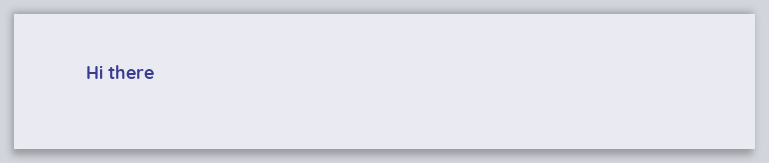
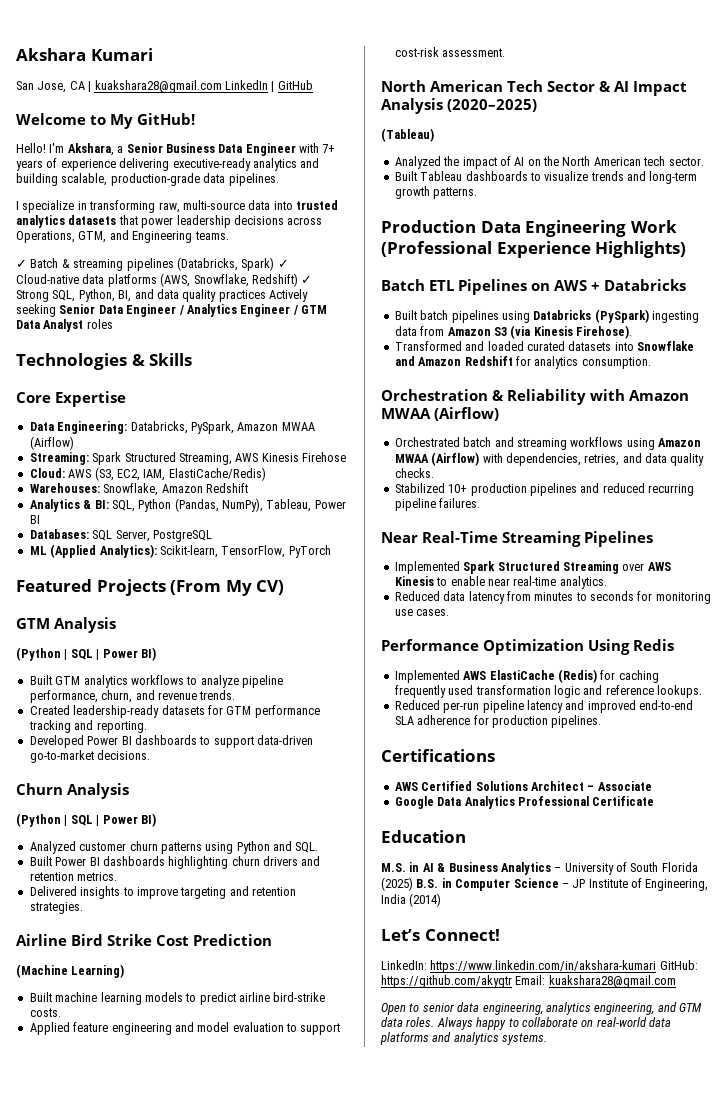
- Hi there
+ Akshara Kumari
+ San Jose, CA | kuakshara28@gmail.com LinkedIn | GitHub
+ Welcome to My GitHub!
+ Hello! I'm Akshara, a Senior Business Data Engineer with 7+ years of experience delivering executive-ready analytics and building scalable, production-grade data pipelines.
+ I specialize in transforming raw, multi-source data into trusted analytics datasets that power leadership decisions across Operations, GTM, and Engineering teams.
+ ✓ Batch & streaming pipelines (Databricks, Spark) ✓ Cloud-native data platforms (AWS, Snowflake, Redshift) ✓ Strong SQL, Python, BI, and data quality practices Actively seeking Senior Data Engineer / Analytics Engineer / GTM Data Analyst roles
+ Technologies & Skills
+ Core Expertise
+ Data Engineering: Databricks, PySpark, Amazon MWAA (Airflow)
+ Streaming: Spark Structured Streaming, AWS Kinesis Firehose
+ Cloud: AWS (S3, EC2, IAM, ElastiCache/Redis)
+ Warehouses: Snowflake, Amazon Redshift
+ Analytics & BI: SQL, Python (Pandas, NumPy), Tableau, Power BI
+ Databases: SQL Server, PostgreSQL
+ ML (Applied Analytics): Scikit-learn, TensorFlow, PyTorch
+ Featured Projects (From My CV)
+ GTM Analysis
+ (Python | SQL | Power BI)
+ Built GTM analytics workflows to analyze pipeline performance, churn, and revenue trends.
+ Created leadership-ready datasets for GTM performance tracking and reporting.
+ Developed Power BI dashboards to support data-driven go-to-market decisions.
+ Churn Analysis
+ (Python | SQL | Power BI)
+ Analyzed customer churn patterns using Python and SQL.
+ Built Power BI dashboards highlighting churn drivers and retention metrics.
+ Delivered insights to improve targeting and retention strategies.
+ Airline Bird Strike Cost Prediction
+ (Machine Learning)
+ Built machine learning models to predict airline bird-strike costs.
+ Applied feature engineering and model evaluation to support cost-risk assessment.
+ North American Tech Sector & AI Impact Analysis (2020–2025)
+ (Tableau)
+ Analyzed the impact of AI on the North American tech sector.
+ Built Tableau dashboards to visualize trends and long-term growth patterns.
+ Production Data Engineering Work (Professional Experience Highlights)
+ Batch ETL Pipelines on AWS + Databricks
+ Built batch pipelines using Databricks (PySpark) ingesting data from Amazon S3 (via Kinesis Firehose).
+ Transformed and loaded curated datasets into Snowflake and Amazon Redshift for analytics consumption.
+ Orchestration & Reliability with Amazon MWAA (Airflow)
+ Orchestrated batch and streaming workflows using Amazon MWAA (Airflow) with dependencies, retries, and data quality checks.
+ Stabilized 10+ production pipelines and reduced recurring pipeline failures.
+ Near Real-Time Streaming Pipelines
+ Implemented Spark Structured Streaming over AWS Kinesis to enable near real-time analytics.
+ Reduced data latency from minutes to seconds for monitoring use cases.
+ Performance Optimization Using Redis
+ Implemented AWS ElastiCache (Redis) for caching frequently used transformation logic and reference lookups.
+ Reduced per-run pipeline latency and improved end-to-end SLA adherence for production pipelines.
+ Certifications
+ AWS Certified Solutions Architect – Associate
+ Google Data Analytics Professional Certificate
+ Education
+ M.S. in AI & Business Analytics – University of South Florida (2025) B.S. in Computer Science – JP Institute of Engineering, India (2014)
+ Let’s Connect!
+ LinkedIn: https://www.linkedin.com/in/akshara-kumari GitHub: https://github.com/akygtr Email: kuakshara28@gmail.com
+ Open to senior data engineering, analytics engineering, and GTM data roles. Always happy to collaborate on real-world data platforms and analytics systems.

